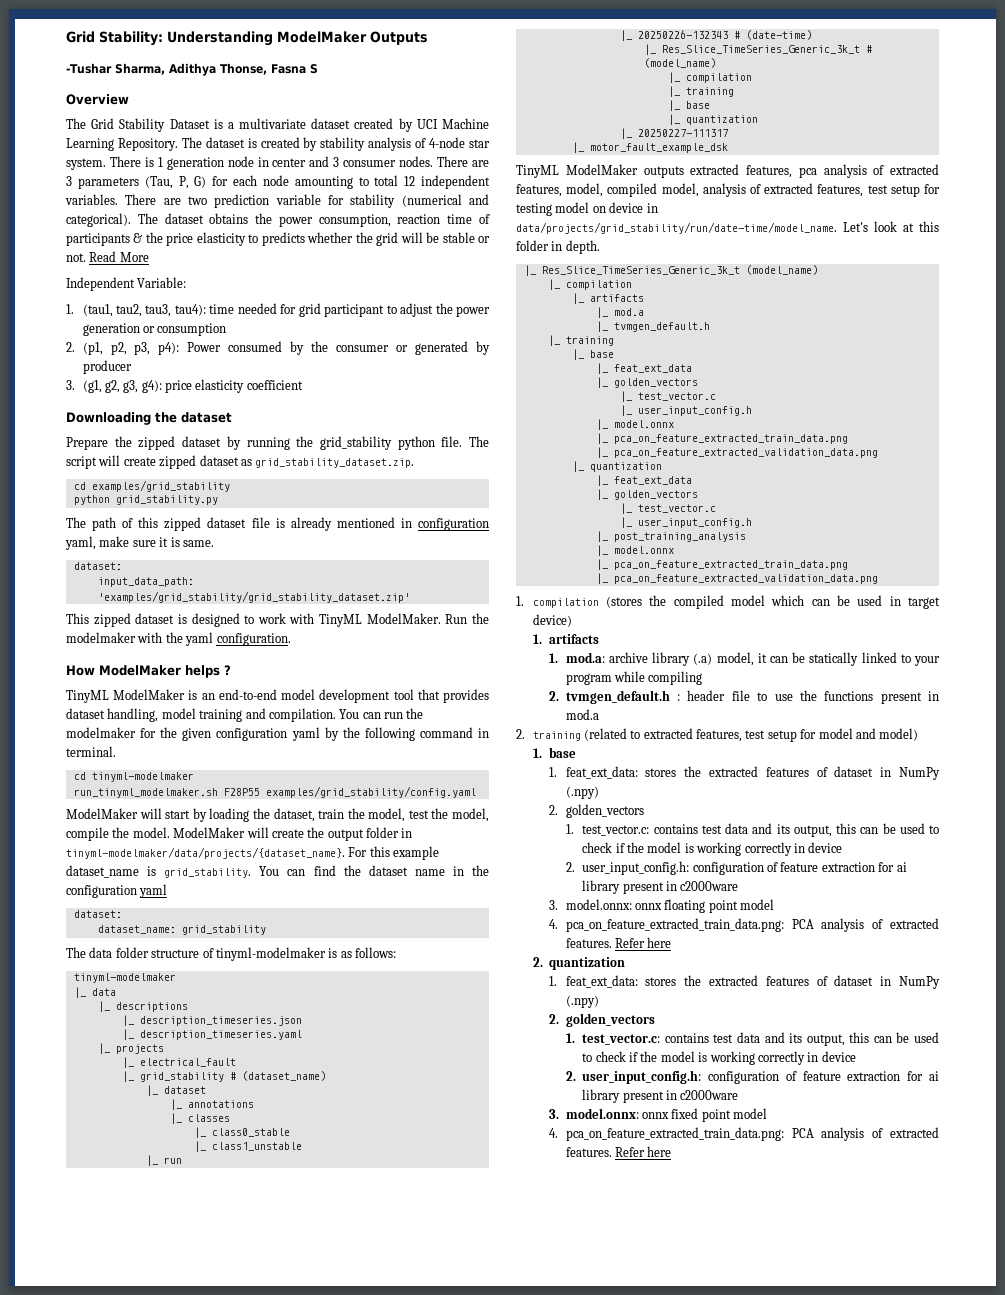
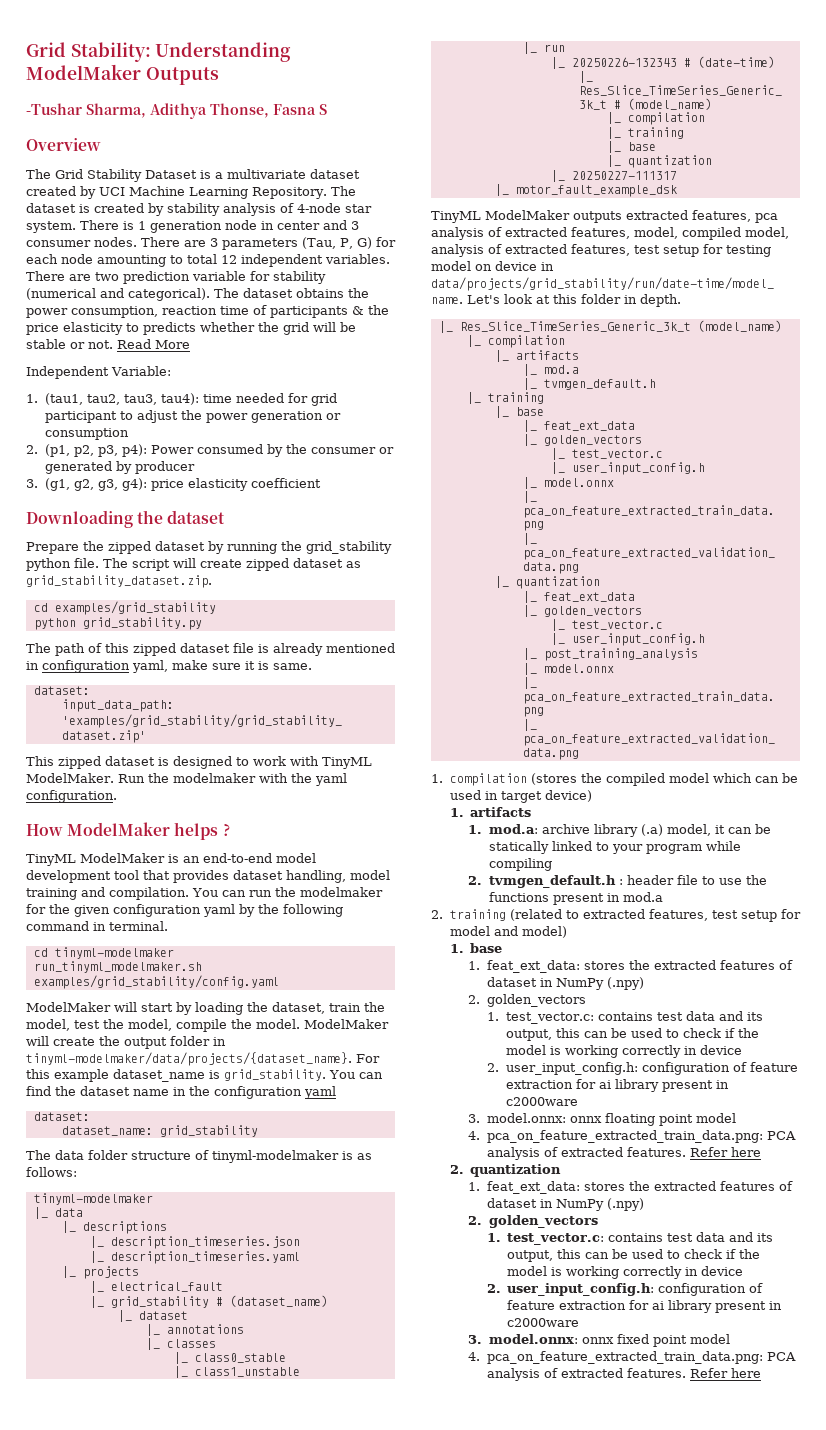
- run_tinyml_modelmaker.sh F28P55 examples/grid_stability/config.yaml
+ run_tinyml_modelmaker.sh examples/grid_stability/config.yaml

